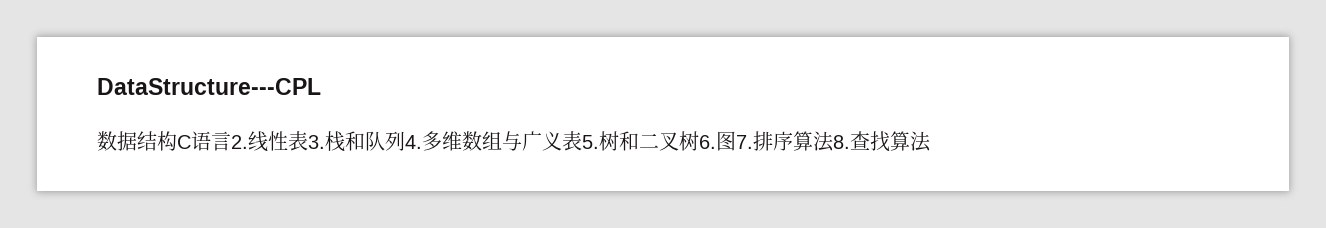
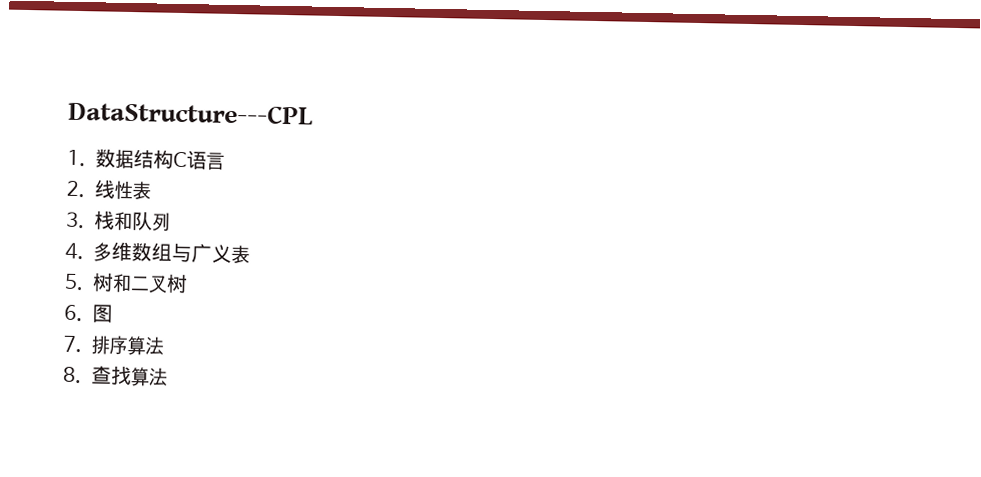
- 数据结构C语言2.线性表3.栈和队列4.多维数组与广义表5.树和二叉树6.图7.排序算法8.查找算法
+ 1.数据结构C语言
+ 2.线性表
+ 3.栈和队列
+ 4.多维数组与广义表
+ 5.树和二叉树
+ 6.图
+ 7.排序算法
+ 8.查找算法

